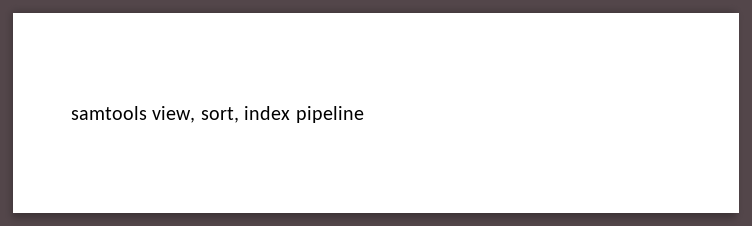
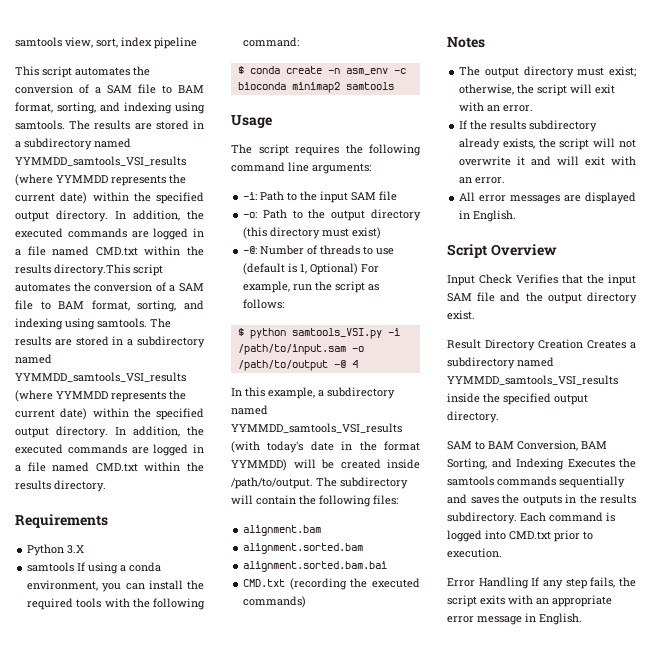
+ This script automates the conversion of a SAM file to BAM format, sorting, and indexing using samtools. The results are stored in a subdirectory named YYMMDD_samtools_VSI_results (where YYMMDD represents the current date) within the specified output directory. In addition, the executed commands are logged in a file named CMD.txt within the results directory.This script automates the conversion of a SAM file to BAM format, sorting, and indexing using samtools. The results are stored in a subdirectory named YYMMDD_samtools_VSI_results (where YYMMDD represents the current date) within the specified output directory. In addition, the executed commands are logged in a file named CMD.txt within the results directory.
+ Requirements
+ Python 3.X
+ samtools If using a conda environment, you can install the required tools with the following command:
+ $ conda create -n asm_env -c bioconda minimap2 samtools
+ Usage
+ The script requires the following command line arguments:
+ -i: Path to the input SAM file
+ -o: Path to the output directory (this directory must exist)
+ -@: Number of threads to use (default is 1, Optional) For example, run the script as follows:
+ $ python samtools_VSI.py -i /path/to/input.sam -o /path/to/output -@ 4
+ In this example, a subdirectory named YYMMDD_samtools_VSI_results (with today's date in the format YYMMDD) will be created inside /path/to/output. The subdirectory will contain the following files:
+ alignment.bam
+ alignment.sorted.bam
+ alignment.sorted.bam.bai
+ CMD.txt (recording the executed commands)
+ Notes
+ The output directory must exist; otherwise, the script will exit with an error.
+ If the results subdirectory already exists, the script will not overwrite it and will exit with an error.
+ All error messages are displayed in English.
+ Script Overview
+ Input Check Verifies that the input SAM file and the output directory exist.
+ Result Directory Creation Creates a subdirectory named YYMMDD_samtools_VSI_results inside the specified output directory.
+ SAM to BAM Conversion, BAM Sorting, and Indexing Executes the samtools commands sequentially and saves the outputs in the results subdirectory. Each command is logged into CMD.txt prior to execution.
+ Error Handling If any step fails, the script exits with an appropriate error message in English.

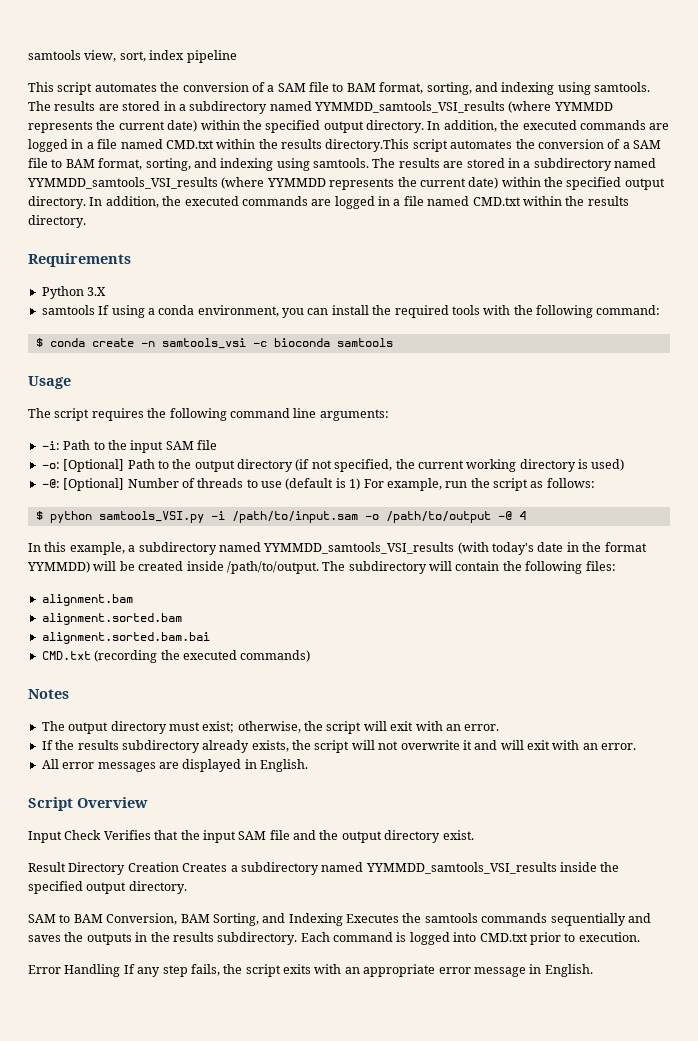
- $ conda create -n asm_env -c bioconda minimap2 samtools
+ $ conda create -n samtools_vsi -c bioconda samtools
- -o: Path to the output directory (this directory must exist)
+ -o: [Optional] Path to the output directory (if not specified, the current working directory is used)
- -@: Number of threads to use (default is 1, Optional) For example, run the script as follows:
+ -@: [Optional] Number of threads to use (default is 1) For example, run the script as follows:

